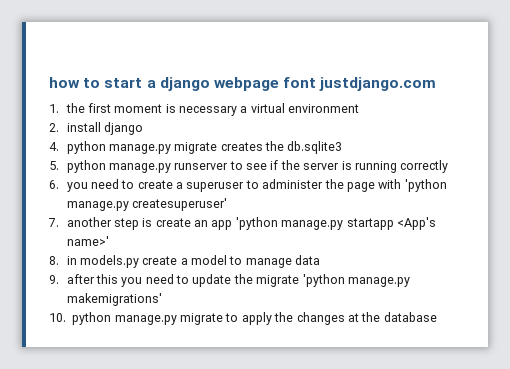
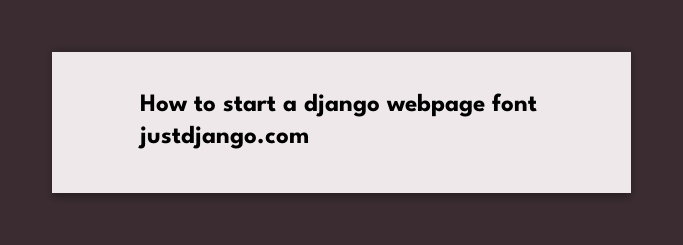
- how to start a django webpage font justdjango.com
+ How to start a django webpage font justdjango.com
- 1. the first moment is necessary a virtual environment
- 2. install django
- 4. python manage.py migrate creates the db.sqlite3
- 5. python manage.py runserver to see if the server is running correctly
- 6. you need to create a superuser to administer the page with 'python manage.py createsuperuser'
- 7. another step is create an app 'python manage.py startapp <App's name>'
- 8. in models.py create a model to manage data
- 9. after this you need to update the migrate 'python manage.py makemigrations'
- 10. python manage.py migrate to apply the changes at the database

